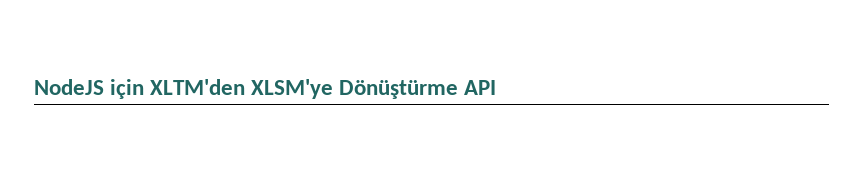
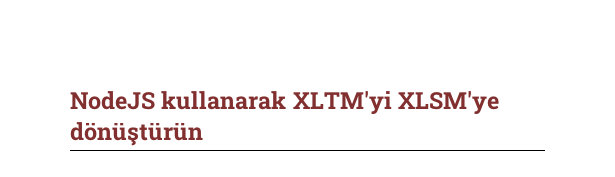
- NodeJS için XLTM'den XLSM'ye Dönüştürme API
+ NodeJS kullanarak XLTM'yi XLSM'ye dönüştürün

